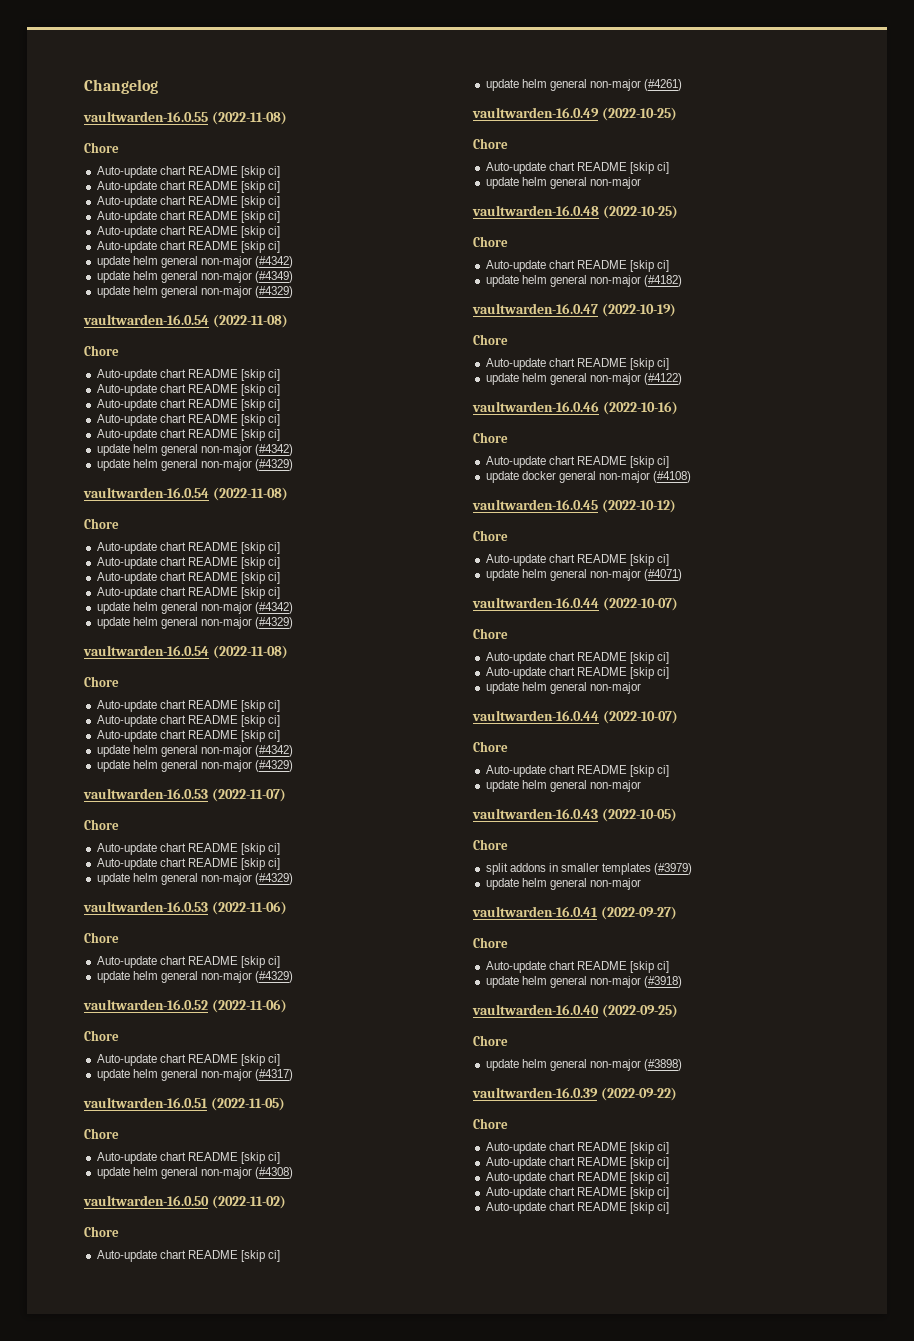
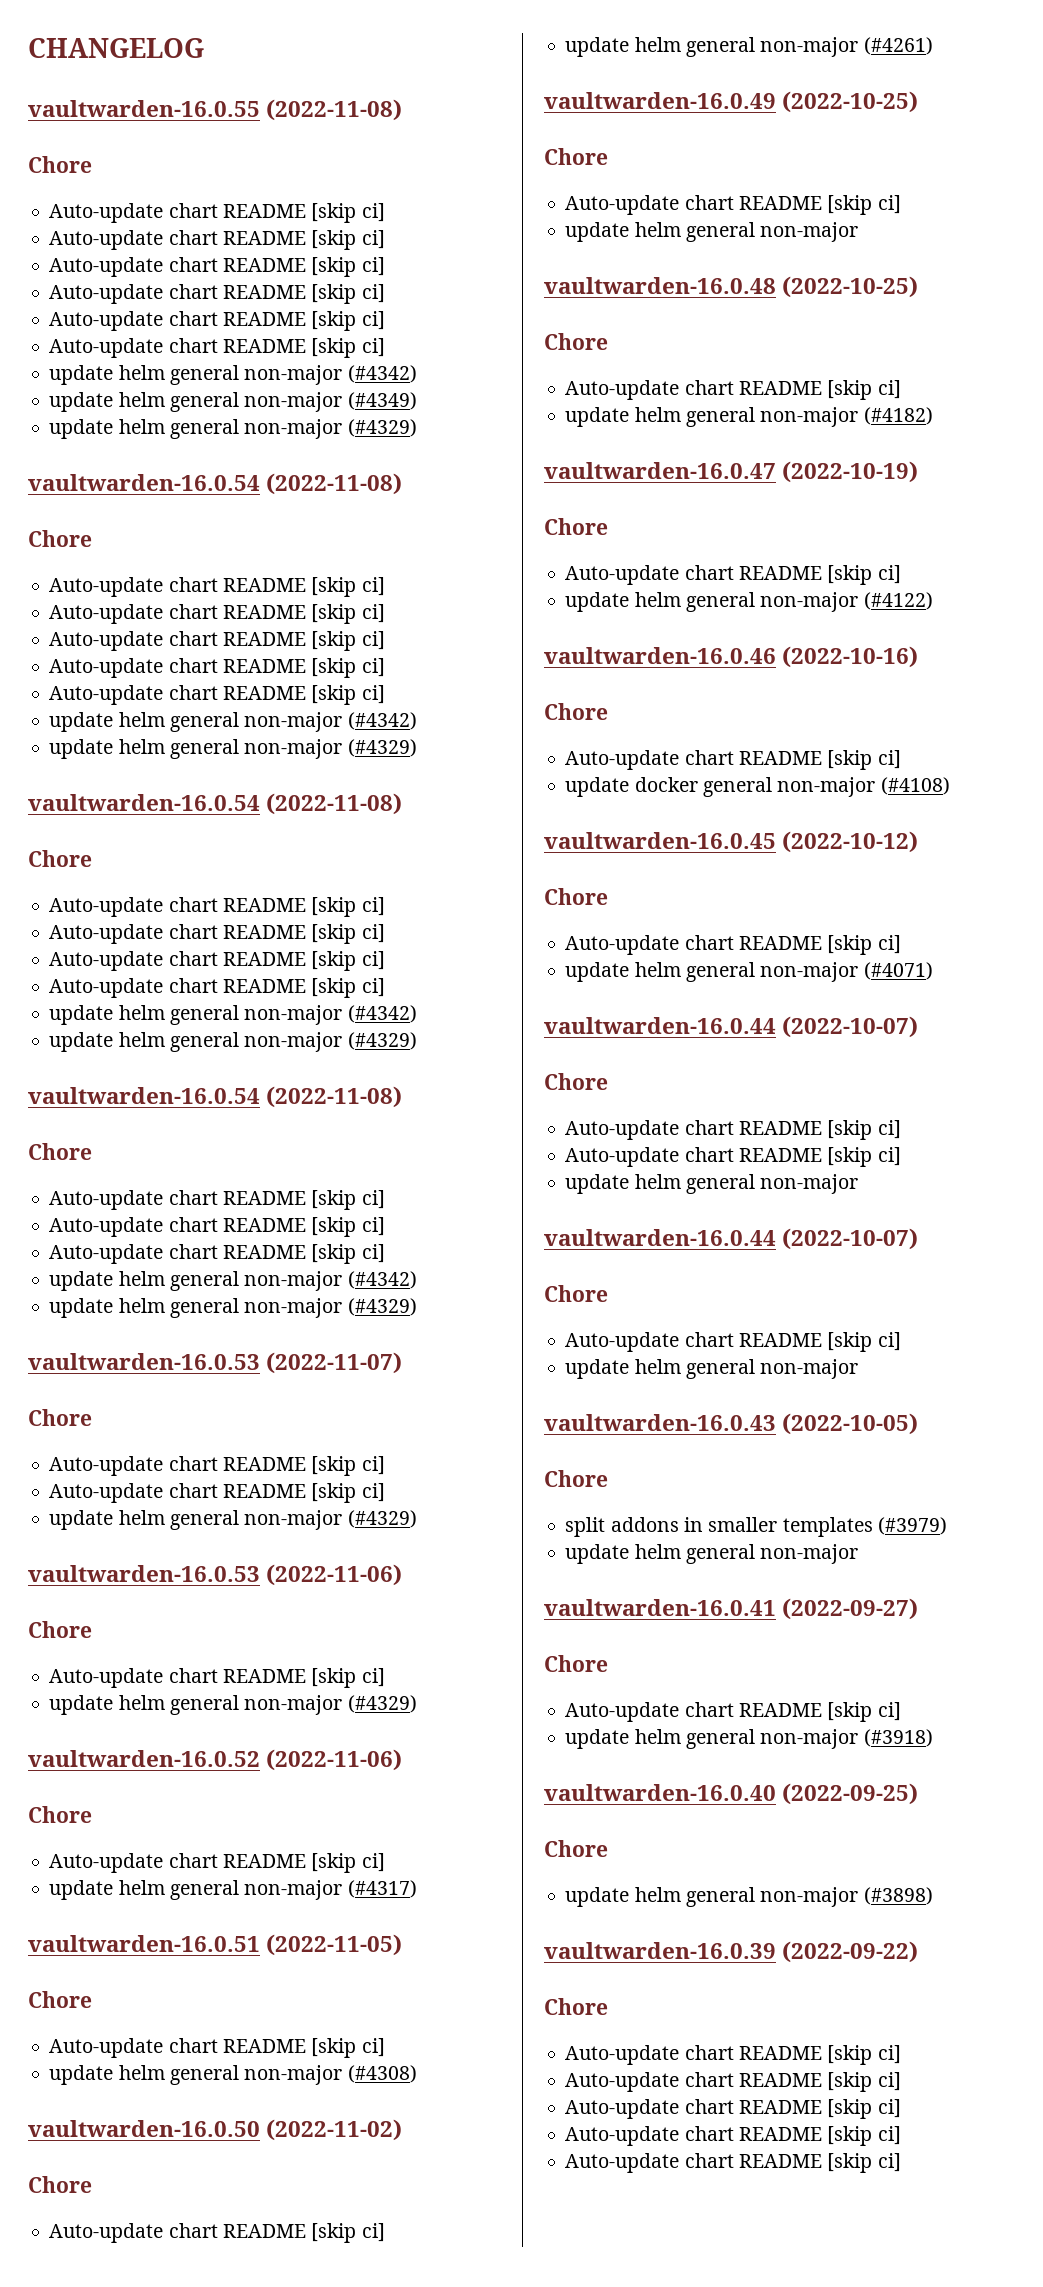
- Changelog
+ CHANGELOG

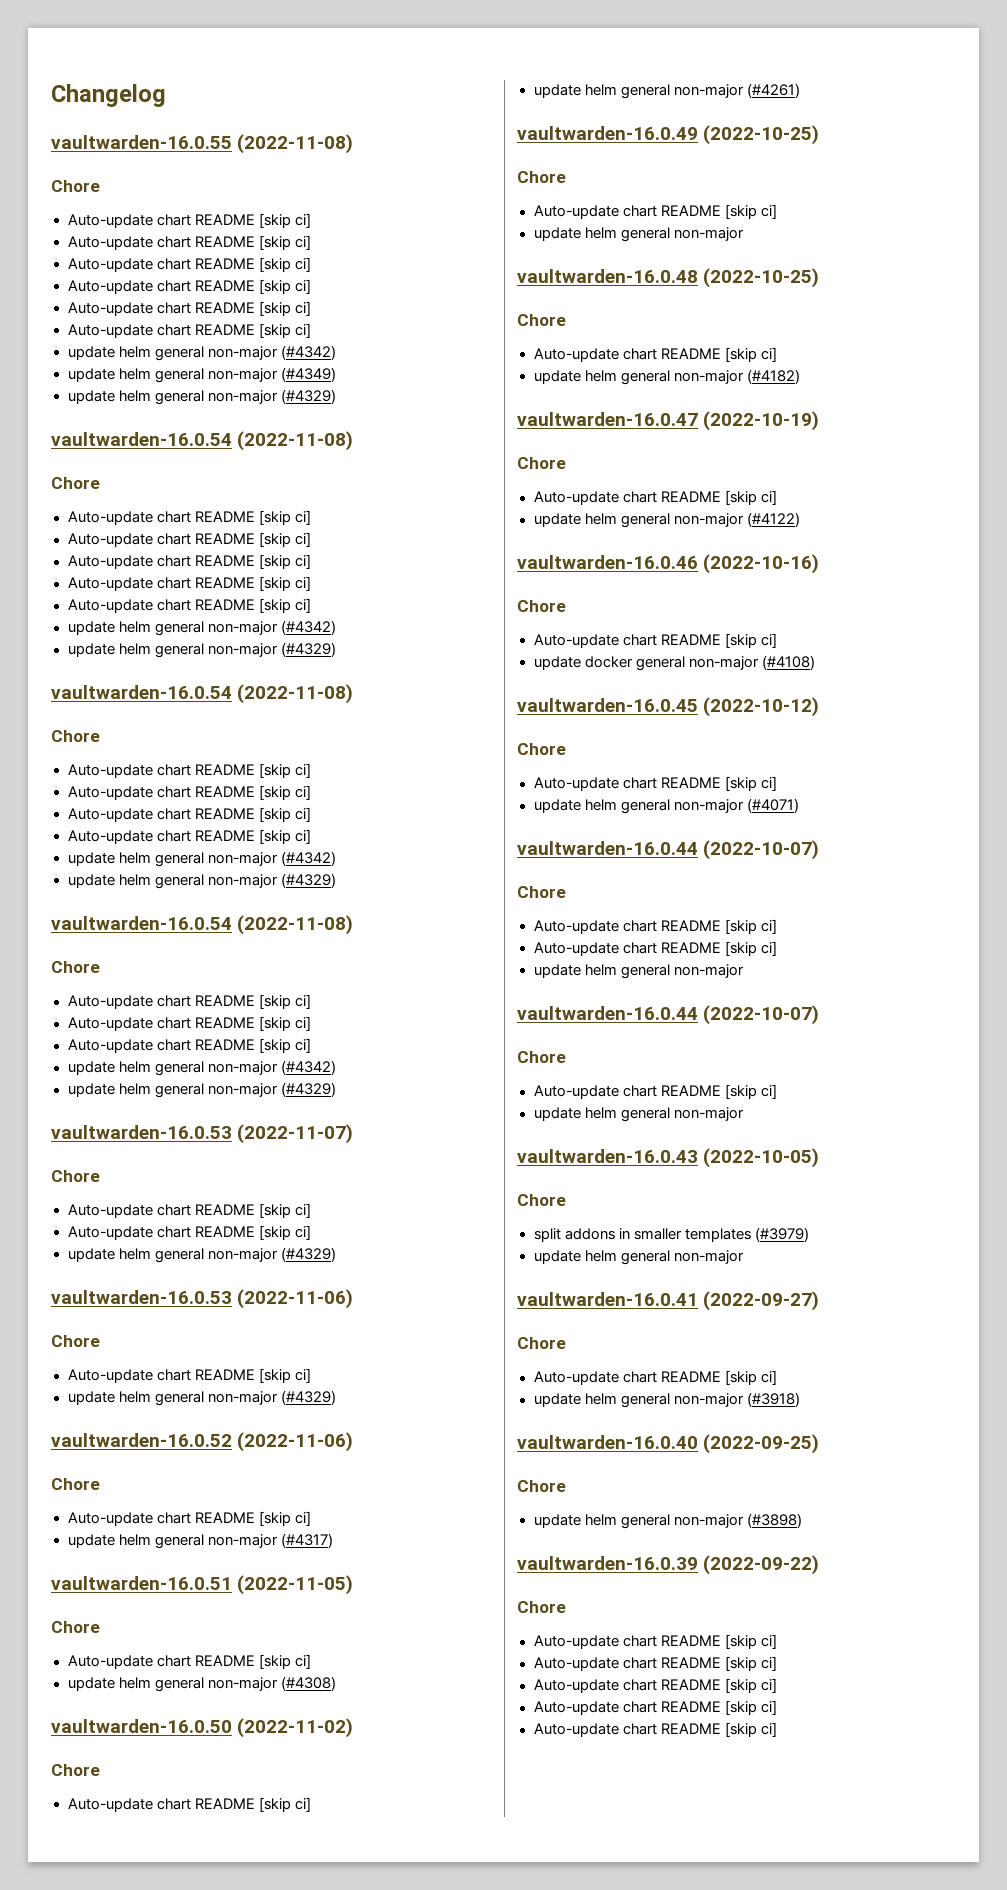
- CHANGELOG
+ Changelog

